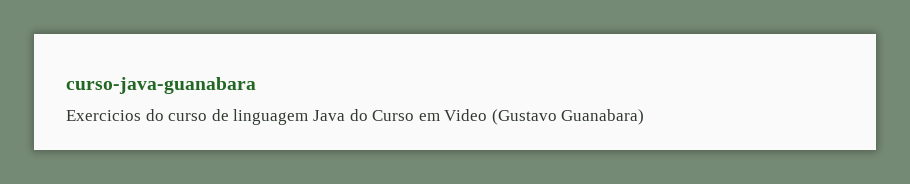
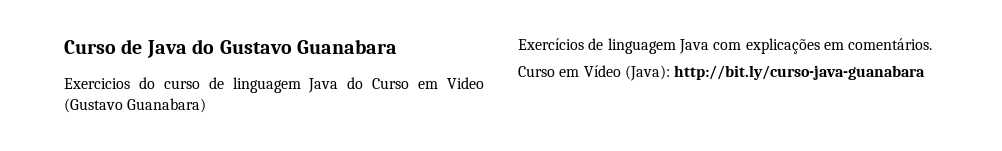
- curso-java-guanabara
+ Curso de Java do Gustavo Guanabara
+ Exercícios de linguagem Java com explicações em comentários.
+ Curso em Vídeo (Java): http://bit.ly/curso-java-guanabara

